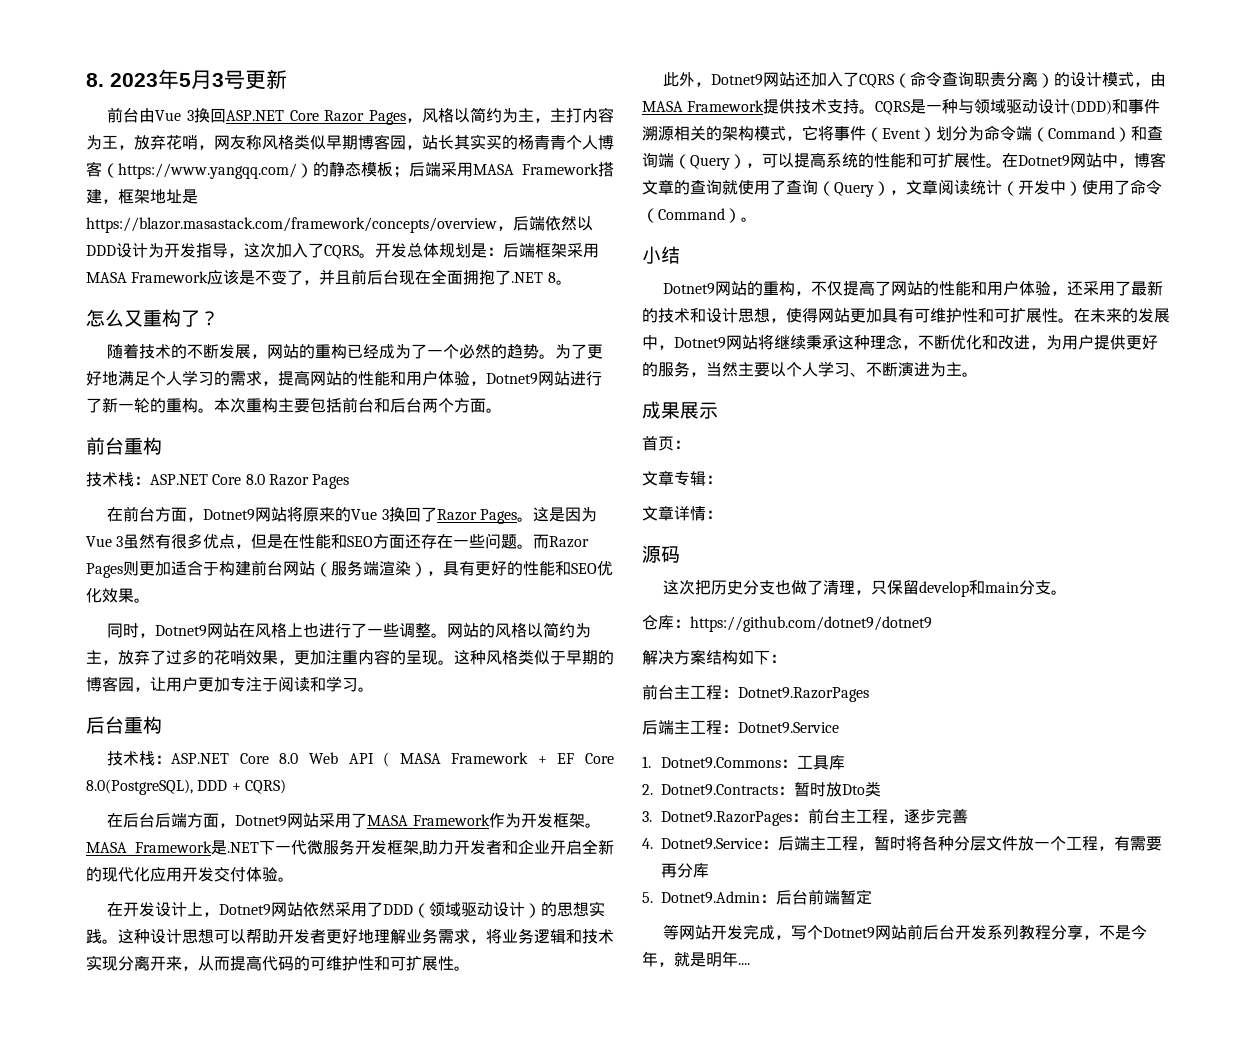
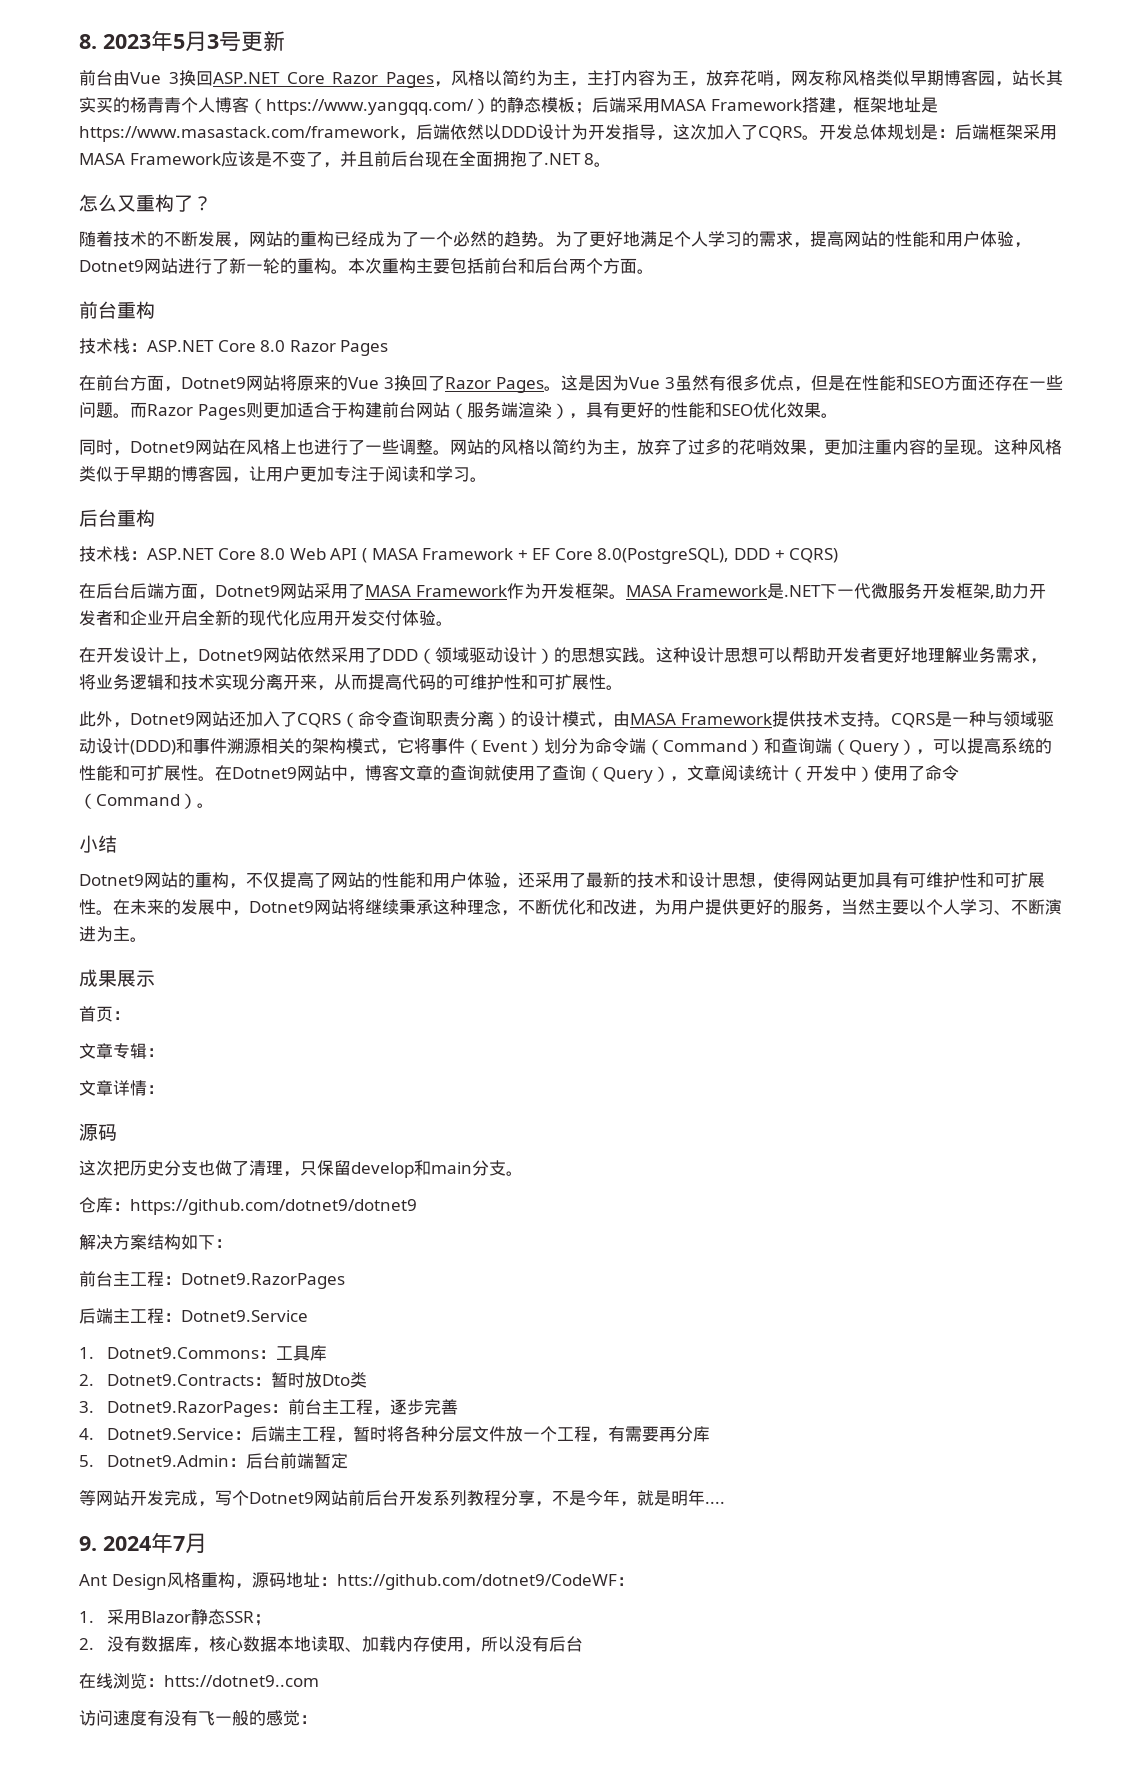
- 前台由Vue 3换回ASP.NET Core Razor Pages，风格以简约为主，主打内容为王，放弃花哨，网友称风格类似早期博客园，站长其实买的杨青青个人博客（https://www.yangqq.com/）的静态模板；后端采用MASA Framework搭建，框架地址是https://blazor.masastack.com/framework/concepts/overview，后端依然以DDD设计为开发指导，这次加入了CQRS。
+ 前台由Vue 3换回ASP.NET Core Razor Pages，风格以简约为主，主打内容为王，放弃花哨，网友称风格类似早期博客园，站长其实买的杨青青个人博客（https://www.yangqq.com/）的静态模板；后端采用MASA Framework搭建，框架地址是https://www.masastack.com/framework，后端依然以DDD设计为开发指导，这次加入了CQRS。
+ 9. 2024年7月
+ Ant Design风格重构，源码地址：htts://github.com/dotnet9/CodeWF：
+ 1.采用Blazor静态SSR；
+ 2.没有数据库，核心数据本地读取、加载内存使用，所以没有后台
+ 在线浏览：htts://dotnet9..com
+ 访问速度有没有飞一般的感觉：

